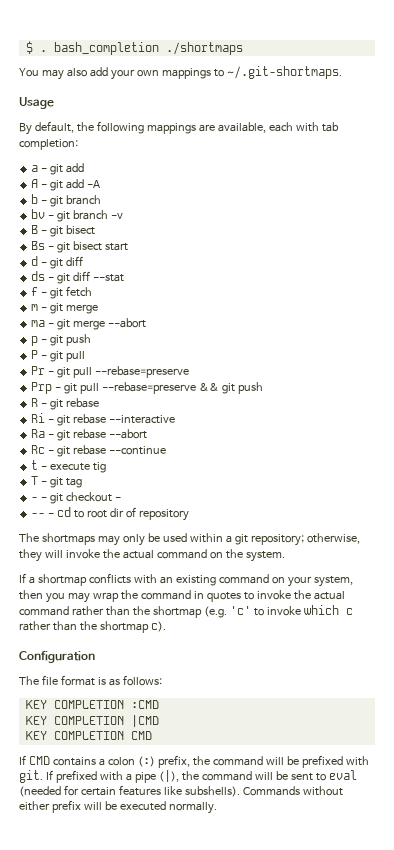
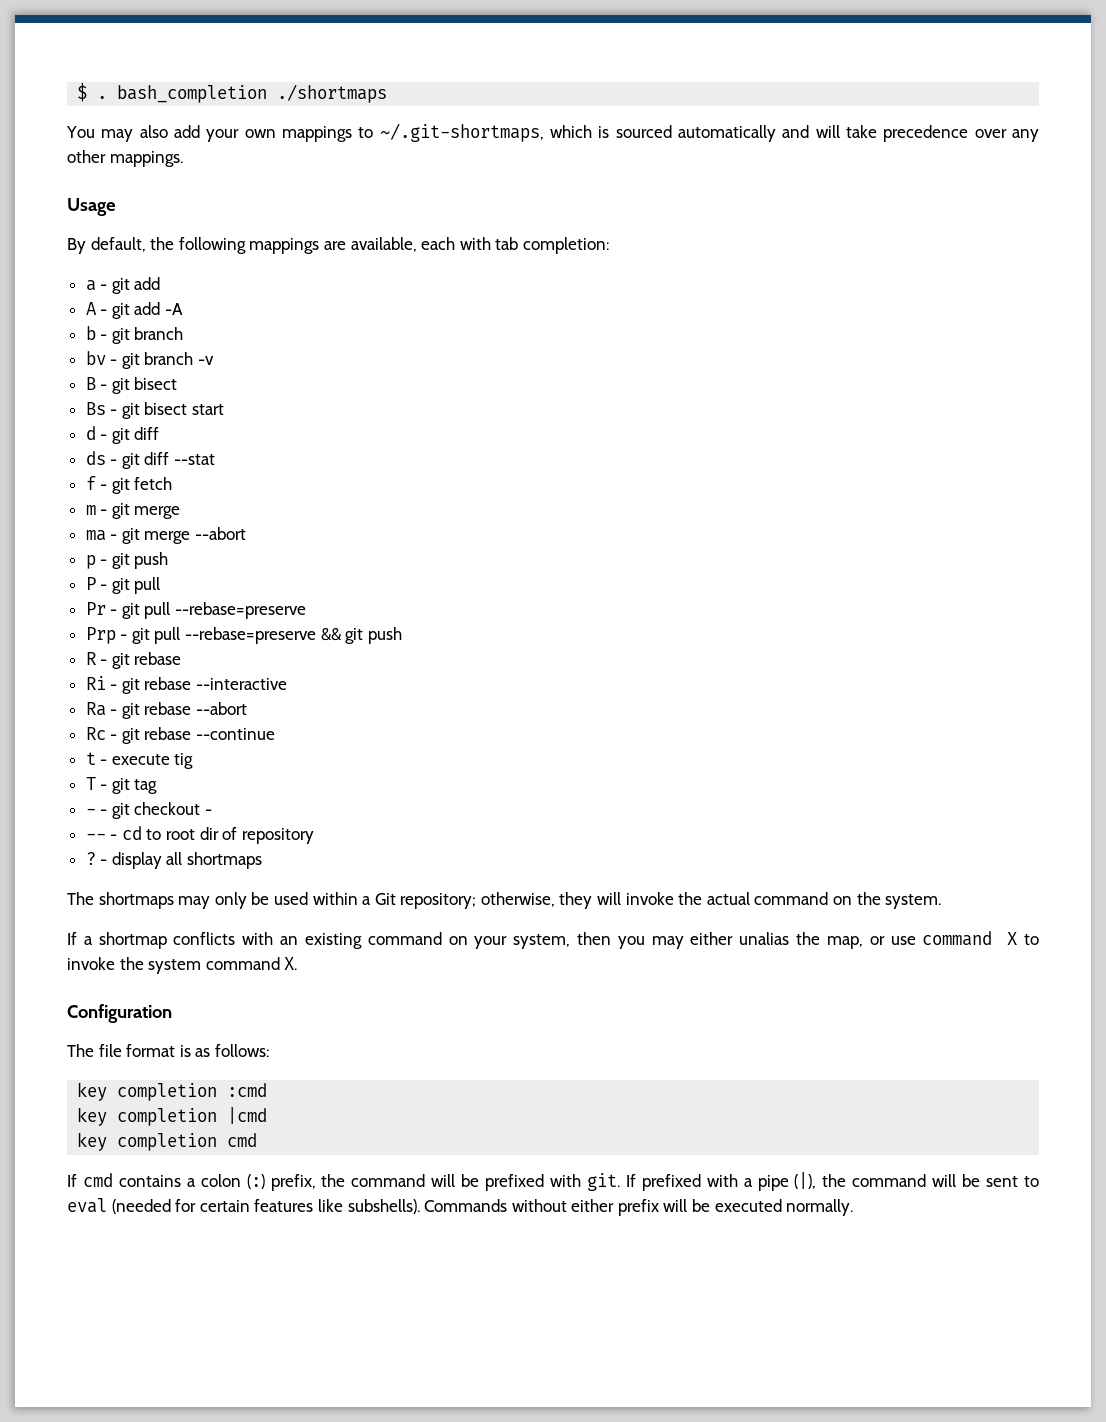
- You may also add your own mappings to ~/.git-shortmaps.
+ You may also add your own mappings to ~/.git-shortmaps, which is sourced automatically and will take precedence over any other mappings.
+ ? - display all shortmaps
- The shortmaps may only be used within a git repository; otherwise, they will invoke the actual command on the system.
+ The shortmaps may only be used within a Git repository; otherwise, they will invoke the actual command on the system.
- If a shortmap conflicts with an existing command on your system, then you may wrap the command in quotes to invoke the actual command rather than the shortmap (e.g. 'c' to invoke which c rather than the shortmap c).
+ If a shortmap conflicts with an existing command on your system, then you may either unalias the map, or use command X to invoke the system command X.
- KEY COMPLETION :CMD
- KEY COMPLETION |CMD
- KEY COMPLETION CMD
- If CMD contains a colon (:) prefix, the command will be prefixed with git.
+ key completion :cmd
+ key completion |cmd
+ key completion cmd
+ If cmd contains a colon (:) prefix, the command will be prefixed with git.

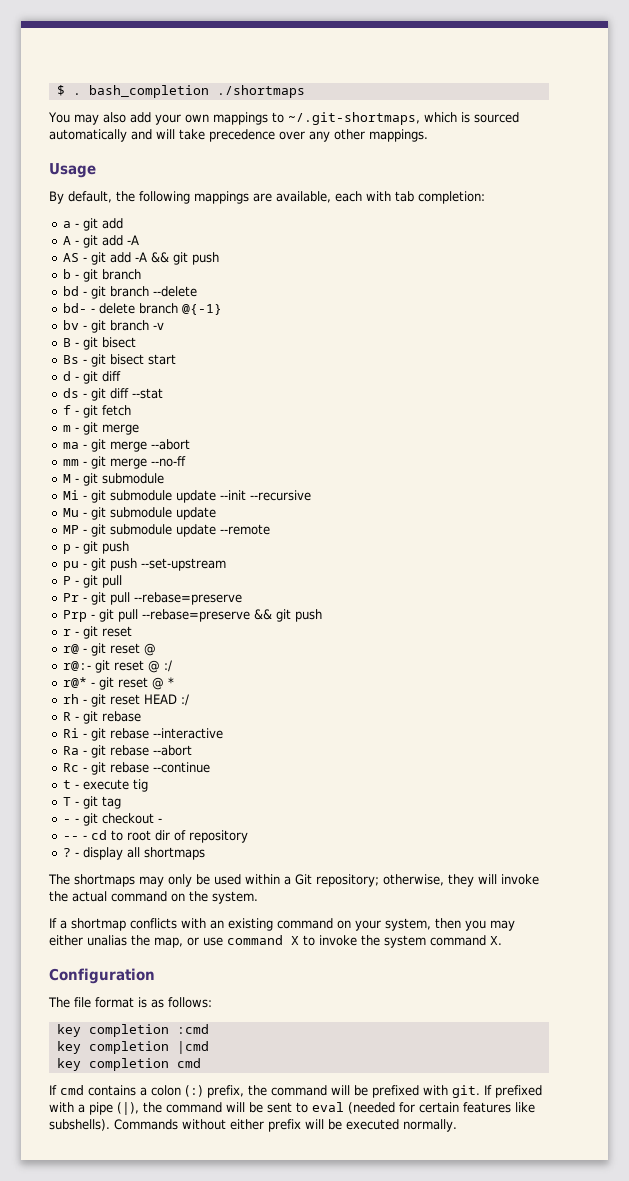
+ AS - git add -A && git push
  b - git branch
+ bd - git branch --delete
+ bd- - delete branch @{-1}
+ mm - git merge --no-ff
+ M - git submodule
+ Mi - git submodule update --init --recursive
+ Mu - git submodule update
+ MP - git submodule update --remote
+ pu - git push --set-upstream
+ r - git reset
+ r@ - git reset @
+ r@:- git reset @ :/
+ r@* - git reset @ *
+ rh - git reset HEAD :/

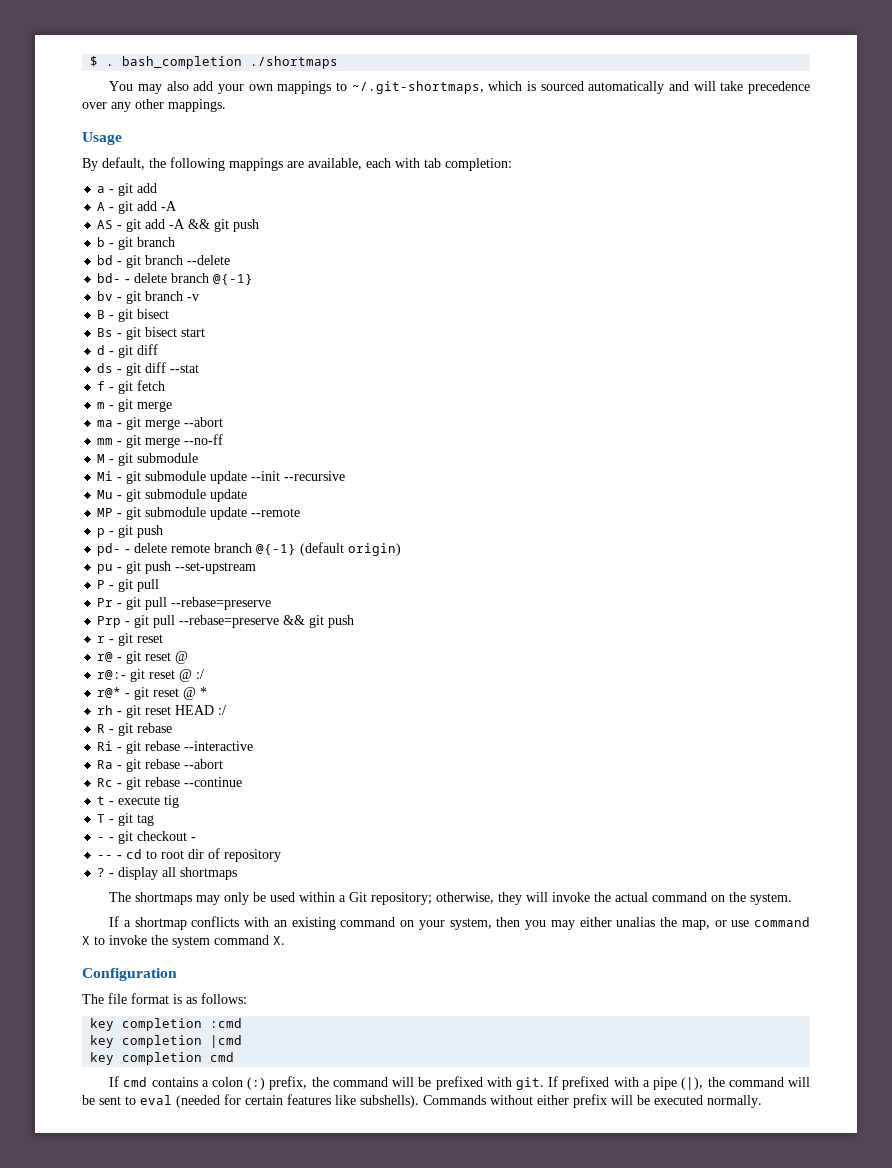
+ pd- - delete remote branch @{-1} (default origin)

